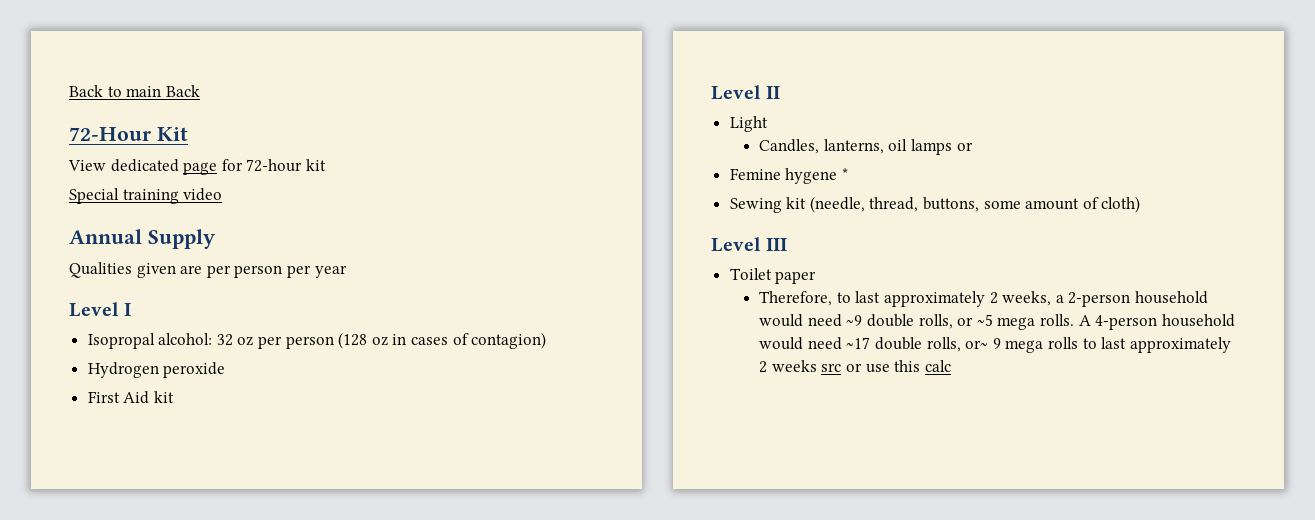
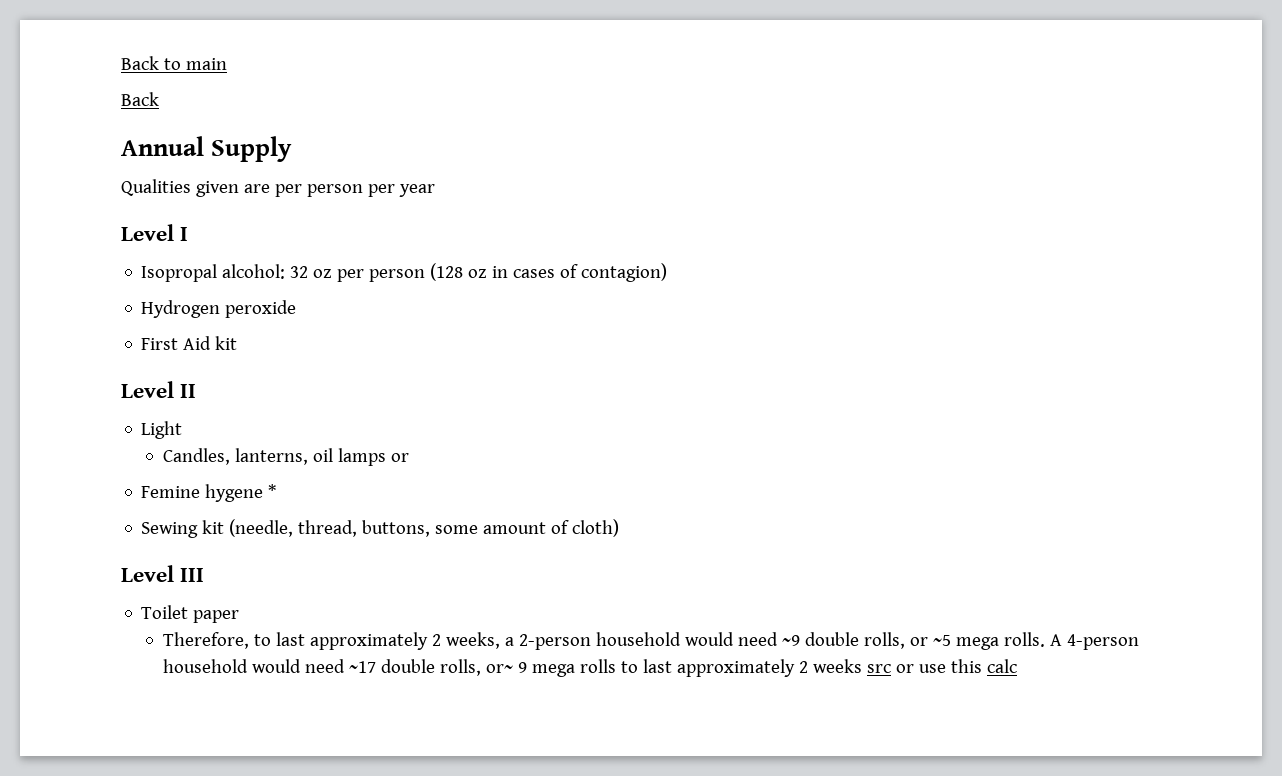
- Back to main Back
- 72-Hour Kit
- View dedicated page for 72-hour kit
- Special training video
+ Back to main
+ Back

